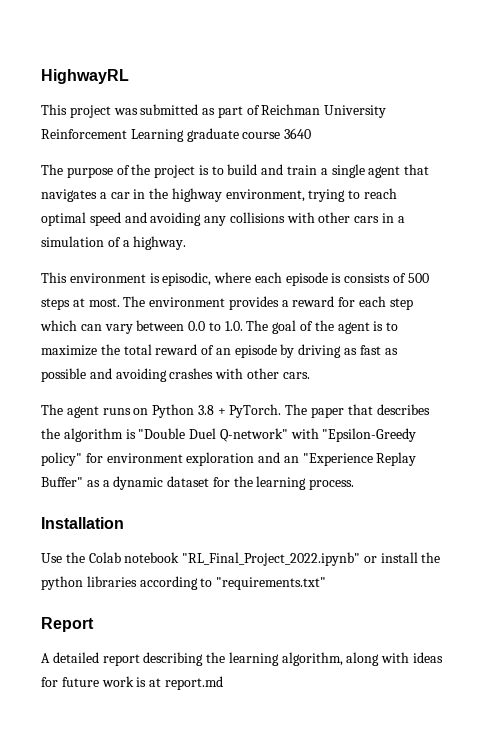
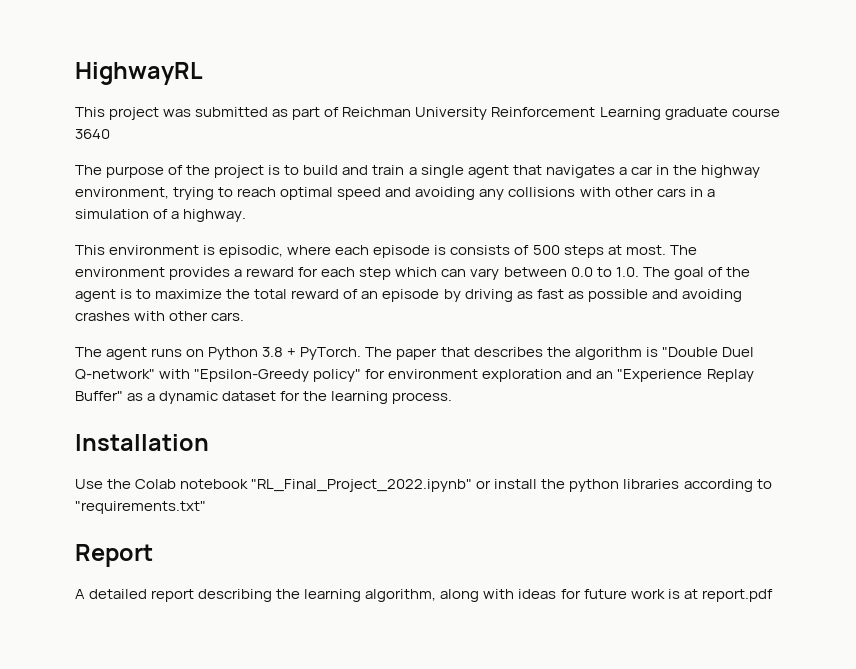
- A detailed report describing the learning algorithm, along with ideas for future work is at report.md
+ A detailed report describing the learning algorithm, along with ideas for future work is at report.pdf

